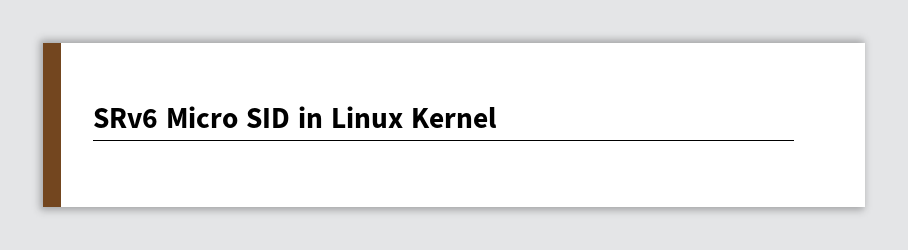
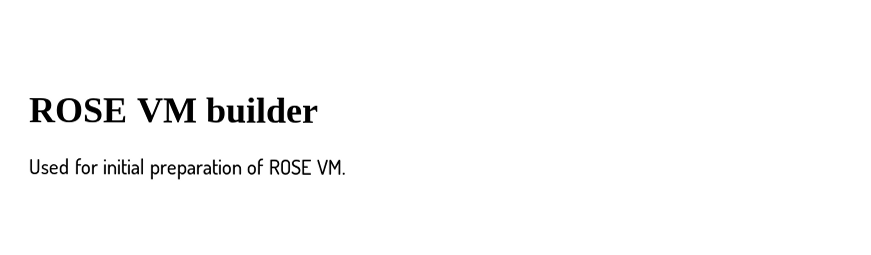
- SRv6 Micro SID in Linux Kernel
+ ROSE VM builder
+ Used for initial preparation of ROSE VM.

